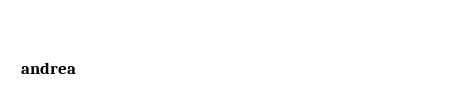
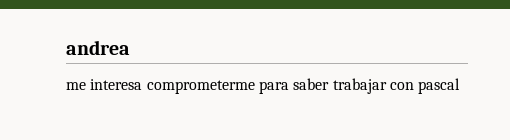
+ me interesa comprometerme para saber trabajar con pascal

